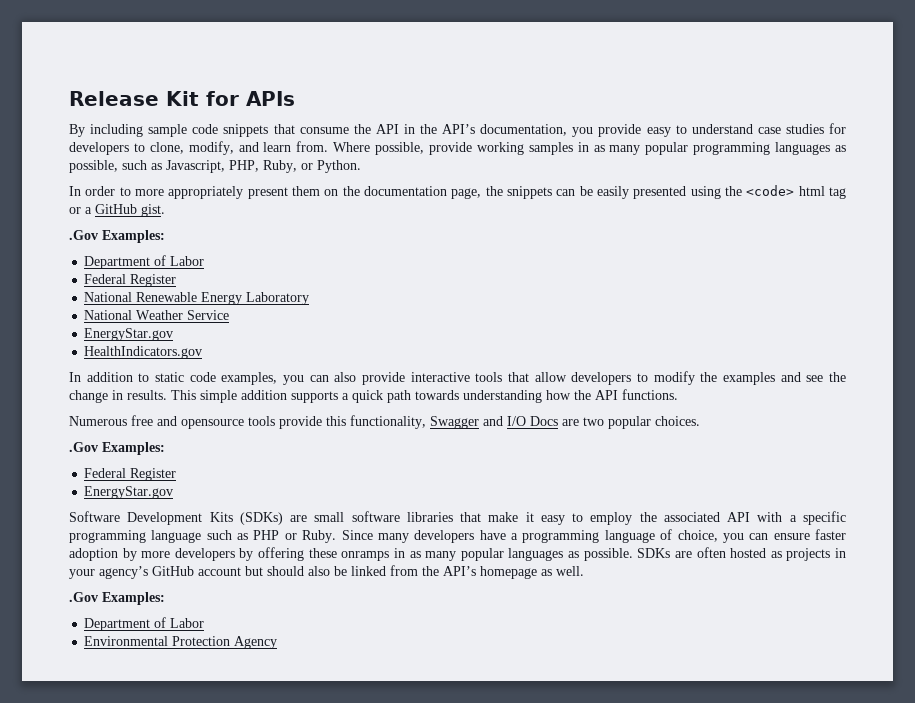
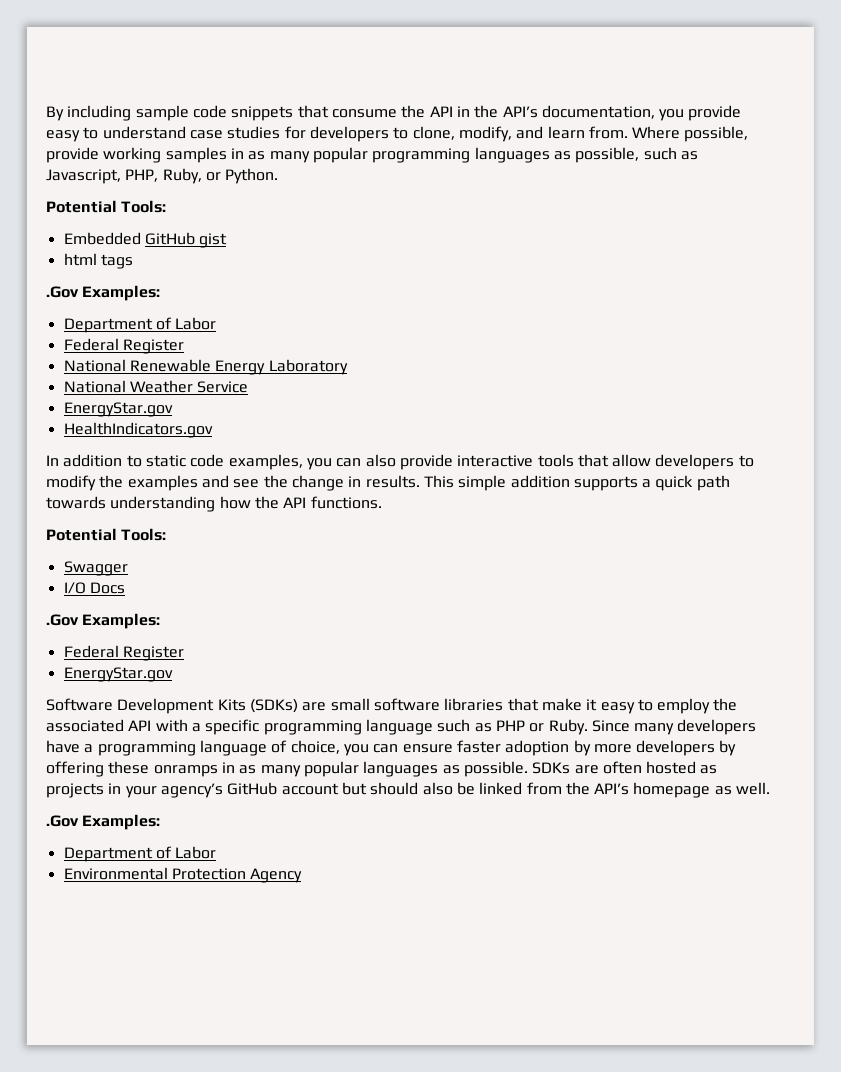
- Release Kit for APIs
  Where possible, provide working samples in as many popular programming languages as possible, such as Javascript, PHP, Ruby, or Python.
- In order to more appropriately present them on the documentation page, the snippets can be easily presented using the <code> html tag or a GitHub gist.
+ Potential Tools:
+ Embedded GitHub gist
+ html tags
  This simple addition supports a quick path towards understanding how the API functions.
- Numerous free and opensource tools provide this functionality, Swagger and I/O Docs are two popular choices.
+ Potential Tools:
+ Swagger
+ I/O Docs

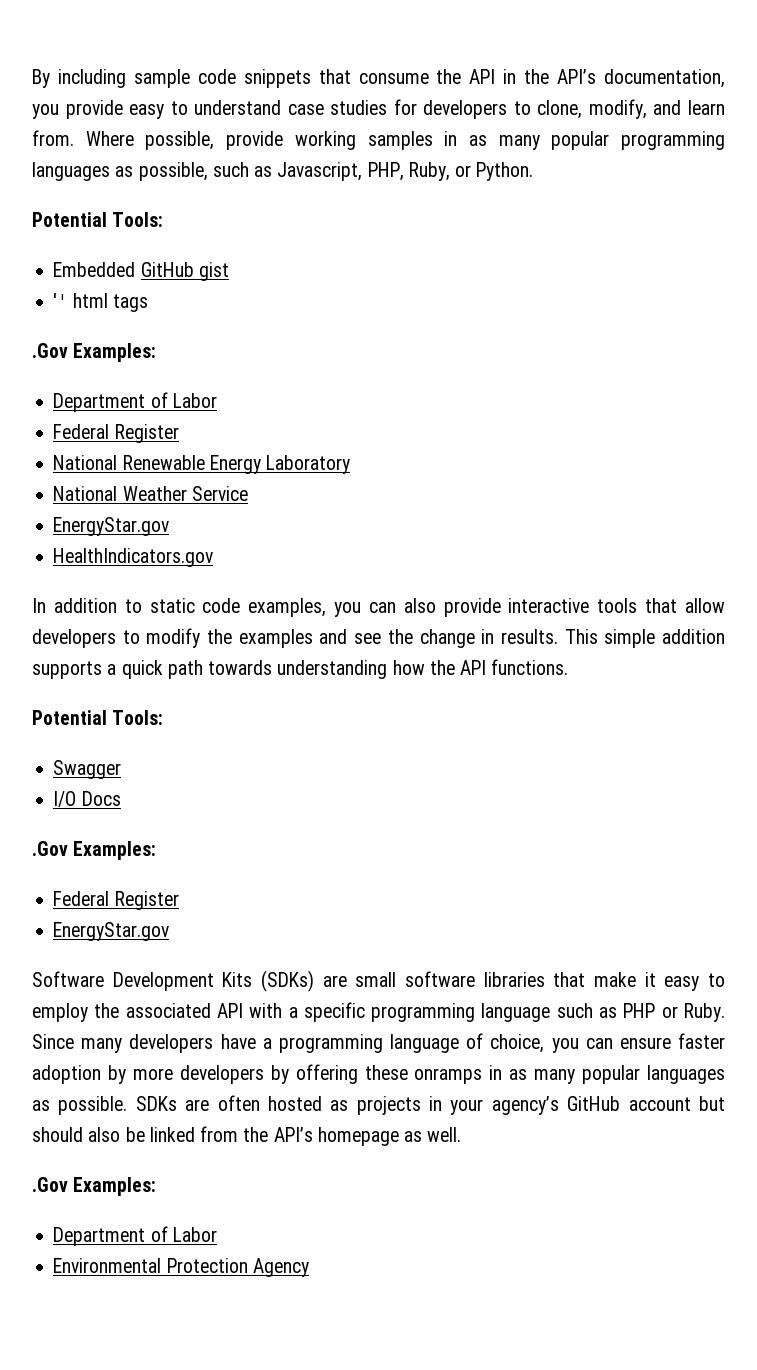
- html tags
+ '' html tags

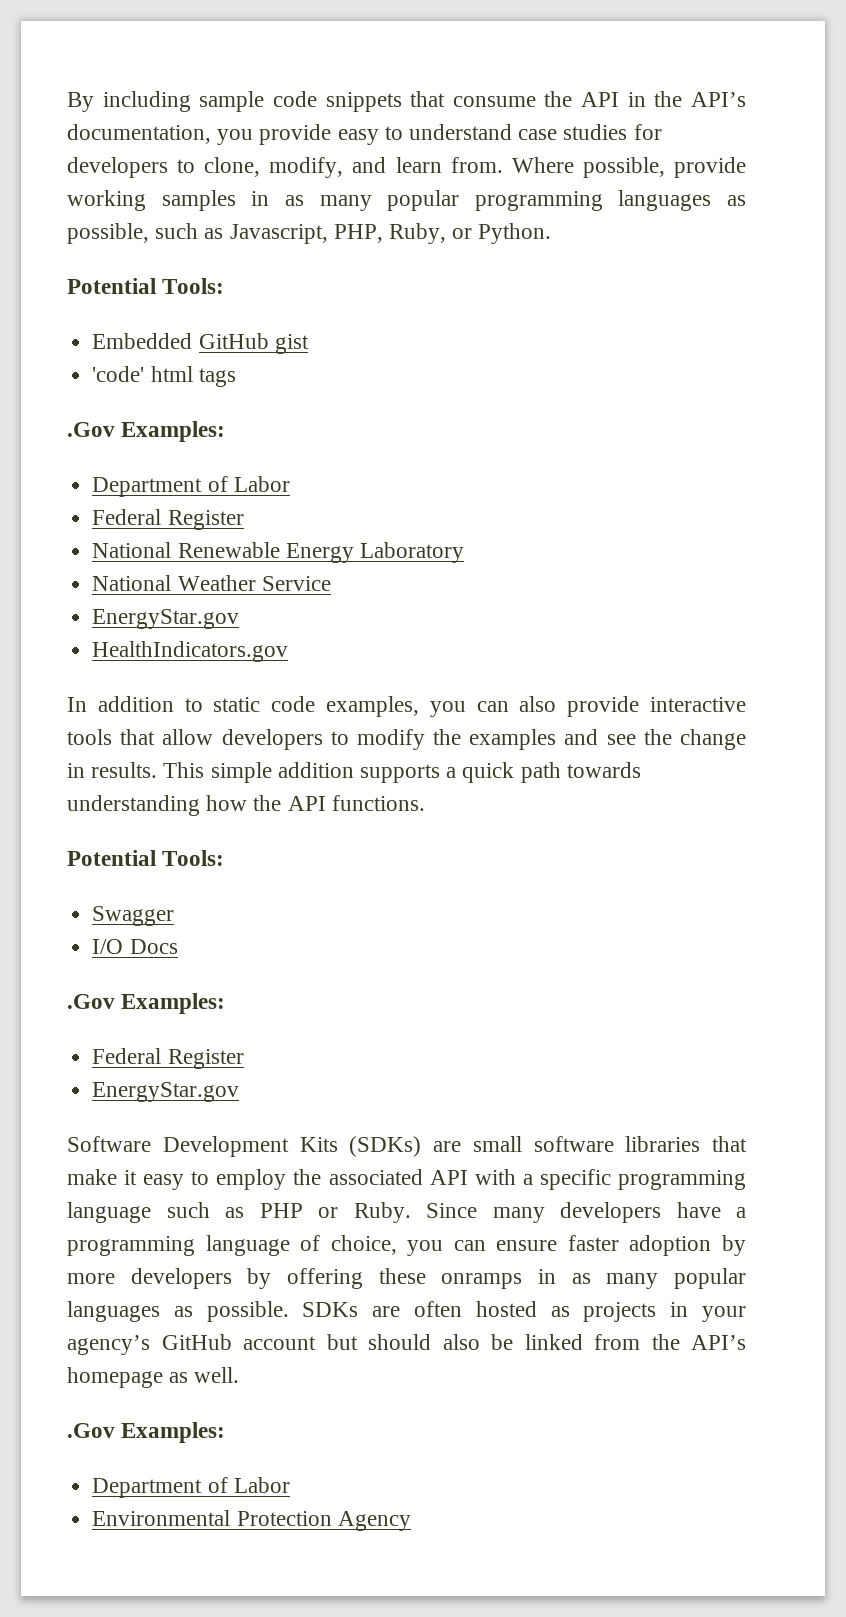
- '' html tags
+ 'code' html tags

